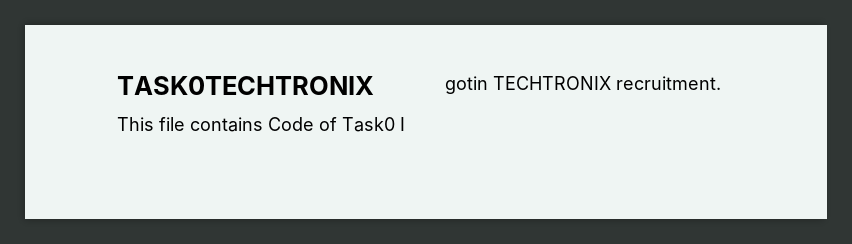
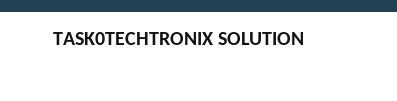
- TASK0TECHTRONIX
- This file contains Code of Task0 I gotin TECHTRONIX recruitment.
+ TASK0TECHTRONIX SOLUTION

